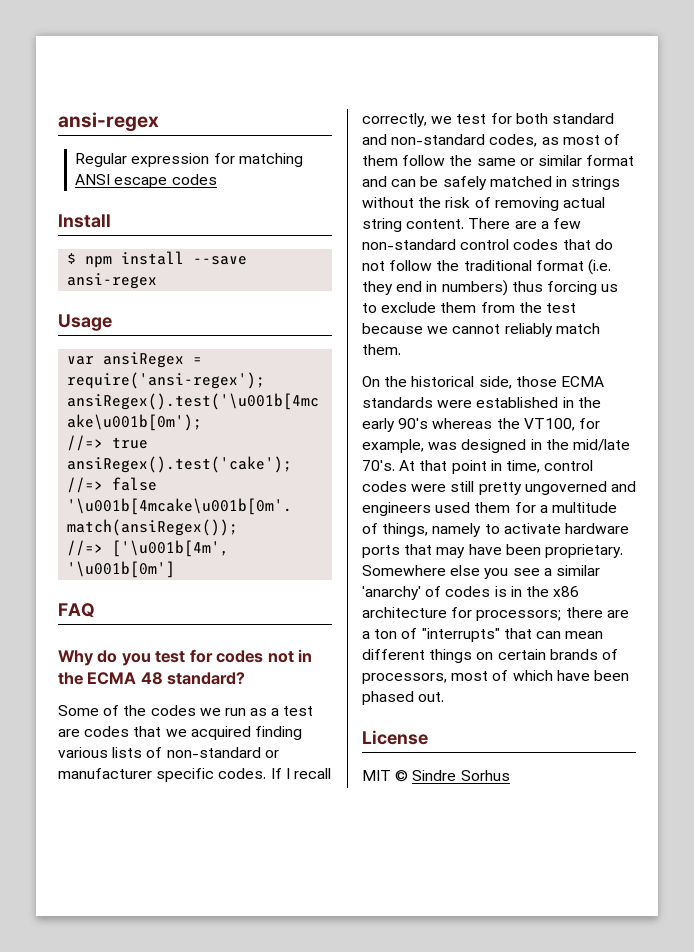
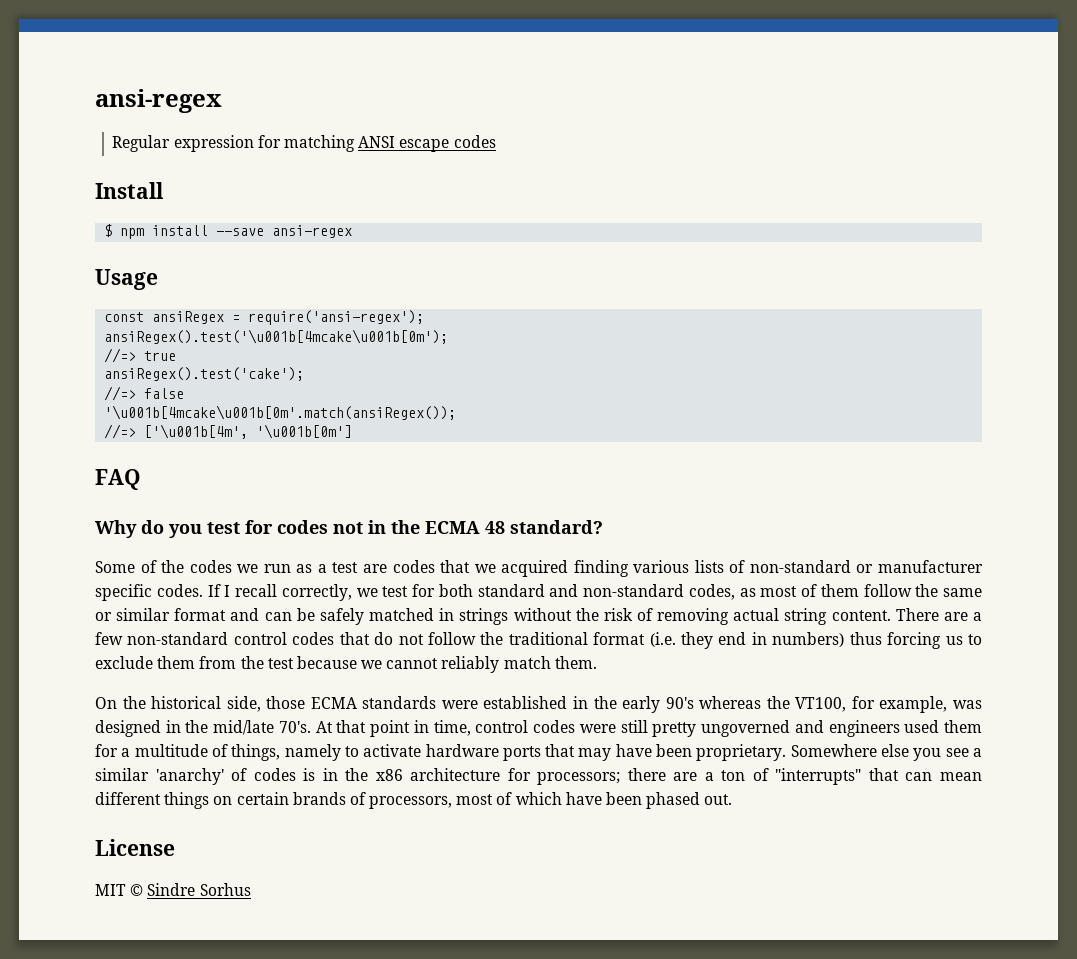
- var ansiRegex = require('ansi-regex');
+ const ansiRegex = require('ansi-regex');

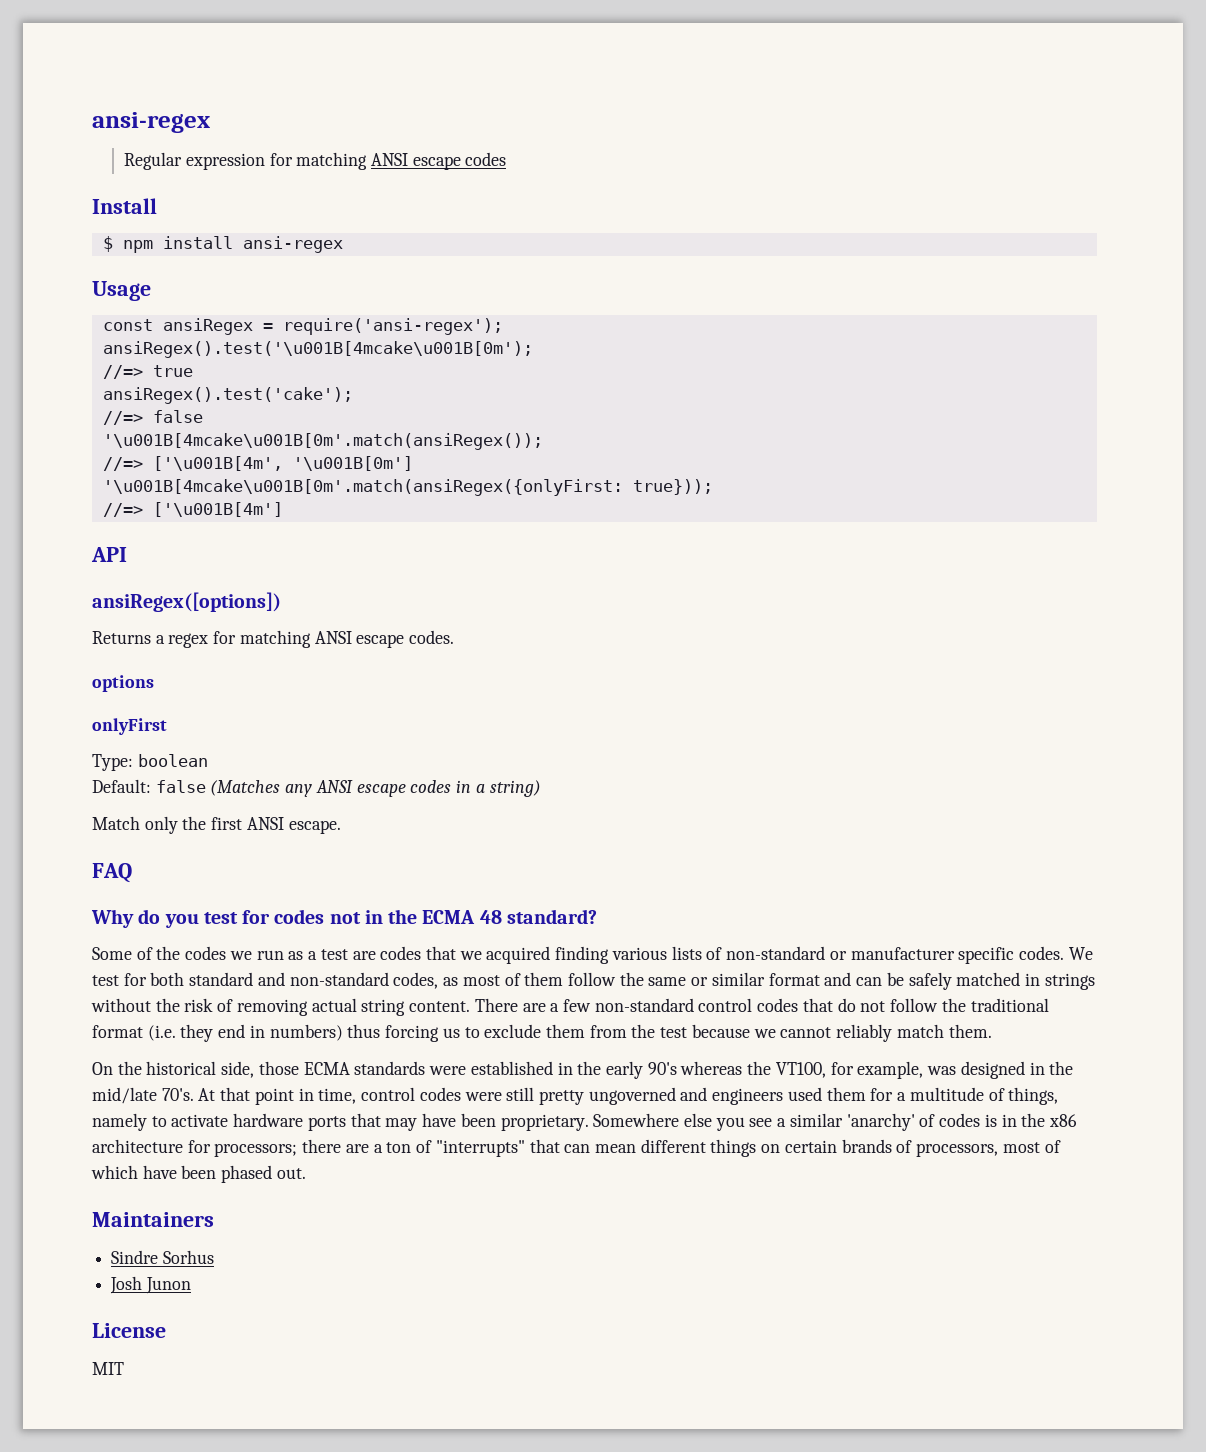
- $ npm install --save ansi-regex
+ $ npm install ansi-regex
- ansiRegex().test('\u001b[4mcake\u001b[0m');
+ ansiRegex().test('\u001B[4mcake\u001B[0m');
- '\u001b[4mcake\u001b[0m'.match(ansiRegex());
- //=> ['\u001b[4m', '\u001b[0m']
+ '\u001B[4mcake\u001B[0m'.match(ansiRegex());
+ //=> ['\u001B[4m', '\u001B[0m']
+ '\u001B[4mcake\u001B[0m'.match(ansiRegex({onlyFirst: true}));
+ //=> ['\u001B[4m']
+ API
+ ansiRegex([options])
+ Returns a regex for matching ANSI escape codes.
+ options
+ onlyFirst
+ Type: boolean
+ Default: false (Matches any ANSI escape codes in a string)
+ Match only the first ANSI escape.
- If I recall correctly, we test for both standard and non-standard codes, as most of them follow the same or similar format and can be safely matched in strings without the risk of removing actual string content.
+ We test for both standard and non-standard codes, as most of them follow the same or similar format and can be safely matched in strings without the risk of removing actual string content.
+ Maintainers
+ Sindre Sorhus
+ Josh Junon
- MIT © Sindre Sorhus
+ MIT

